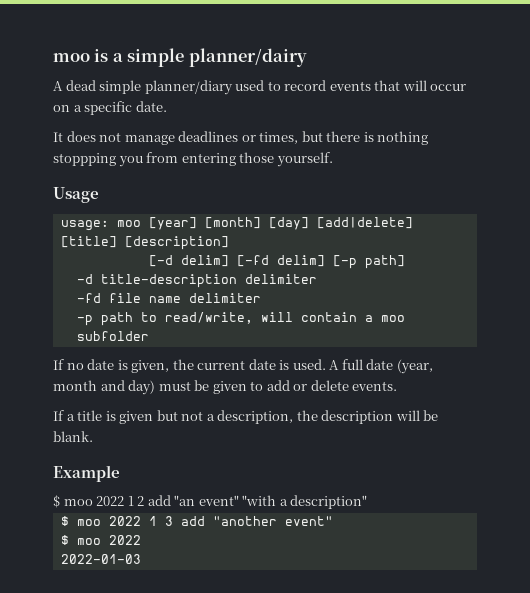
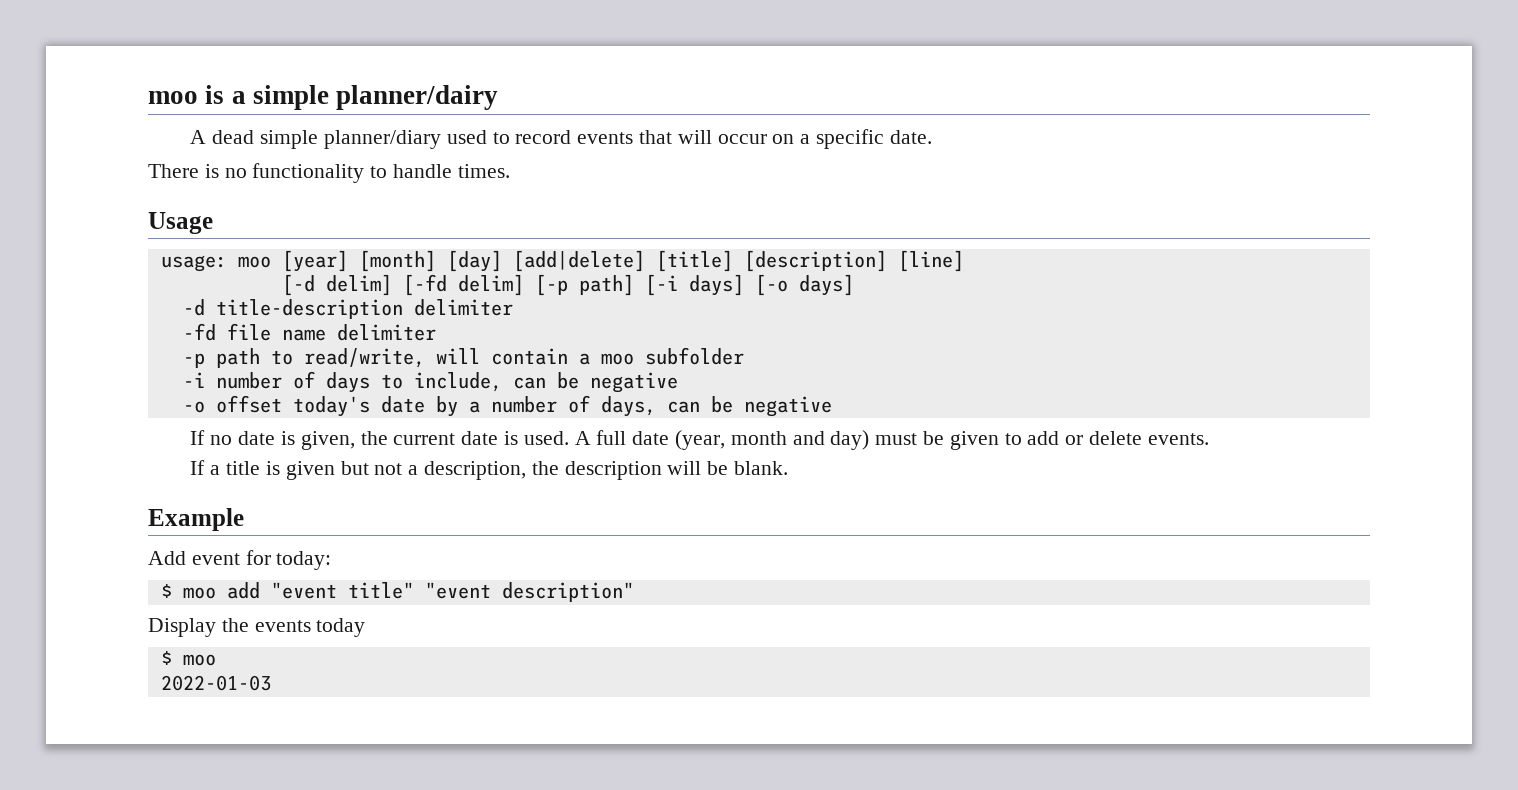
- It does not manage deadlines or times, but there is nothing stoppping you from entering those yourself.
+ There is no functionality to handle times.
- usage: moo [year] [month] [day] [add|delete] [title] [description]
+ usage: moo [year] [month] [day] [add|delete] [title] [description] [line]
- [-d delim] [-fd delim] [-p path]
+ [-d delim] [-fd delim] [-p path] [-i days] [-o days]
+ -i number of days to include, can be negative
+ -o offset today's date by a number of days, can be negative
- $ moo 2022 1 2 add "an event" "with a description"
- $ moo 2022 1 3 add "another event"
- $ moo 2022
+ Add event for today:
+ $ moo add "event title" "event description"
+ Display the events today
+ $ moo

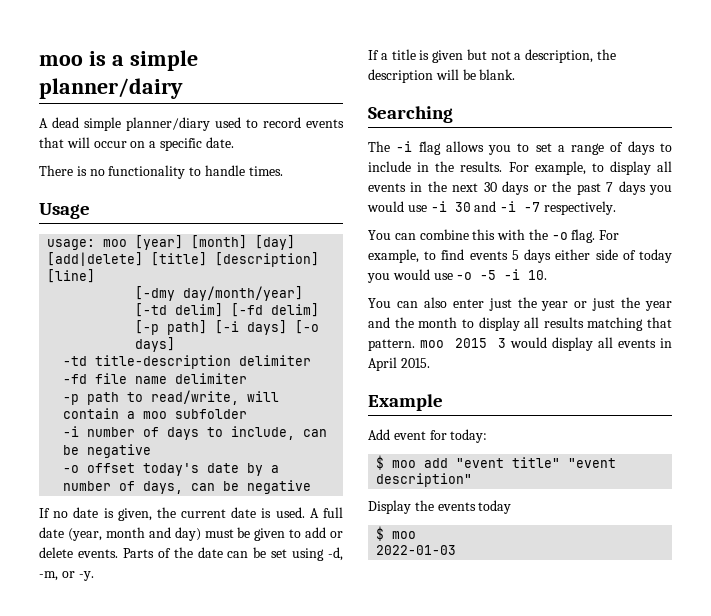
- [-d delim] [-fd delim] [-p path] [-i days] [-o days]
+ [-dmy day/month/year] [-td delim] [-fd delim] [-p path] [-i days] [-o days]
- -d title-description delimiter
+ -td title-description delimiter
+ Parts of the date can be set using -d, -m, or -y.
+ Searching
+ The -i flag allows you to set a range of days to include in the results. For example, to display all events in the next 30 days or the past 7 days you would use -i 30 and -i -7 respectively.
+ You can combine this with the -o flag. For example, to find events 5 days either side of today you would use -o -5 -i 10.
+ You can also enter just the year or just the year and the month to display all results matching that pattern. moo 2015 3 would display all events in April 2015.

